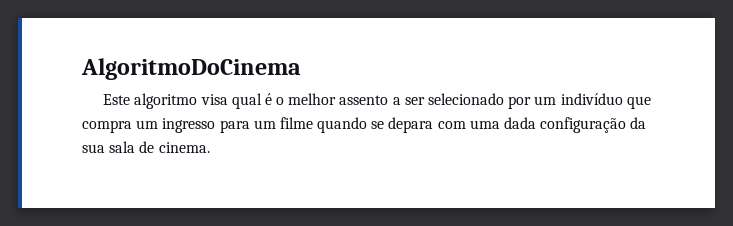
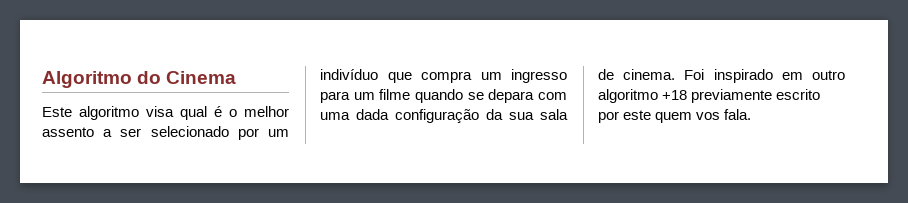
- AlgoritmoDoCinema
+ Algoritmo do Cinema
+ Foi inspirado em outro algoritmo +18 previamente escrito por este quem vos fala.

